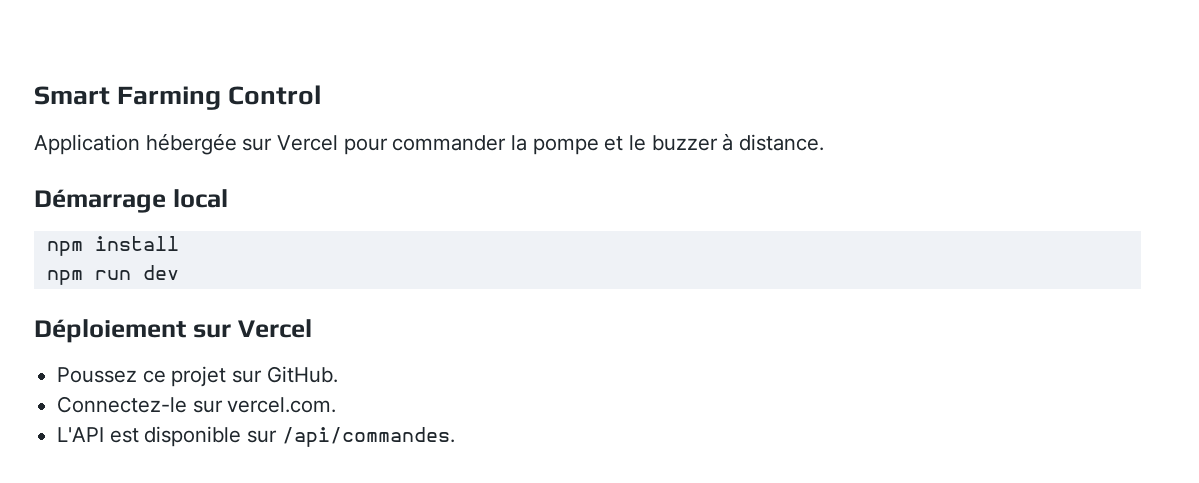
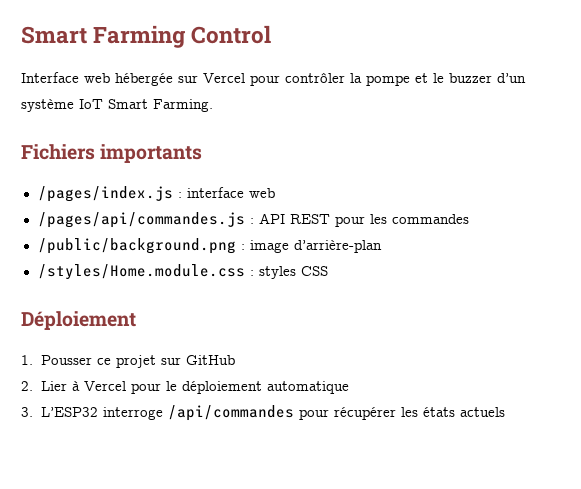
- Application hébergée sur Vercel pour commander la pompe et le buzzer à distance.
- Démarrage local
- npm install
- npm run dev
- Déploiement sur Vercel
- Poussez ce projet sur GitHub.
- Connectez-le sur vercel.com.
- L'API est disponible sur /api/commandes.
+ Interface web hébergée sur Vercel pour contrôler la pompe et le buzzer d’un système IoT Smart Farming.
+ Fichiers importants
+ /pages/index.js : interface web
+ /pages/api/commandes.js : API REST pour les commandes
+ /public/background.png : image d’arrière-plan
+ /styles/Home.module.css : styles CSS
+ Déploiement
+ 1. Pousser ce projet sur GitHub
+ 2. Lier à Vercel pour le déploiement automatique
+ 3. L’ESP32 interroge /api/commandes pour récupérer les états actuels

